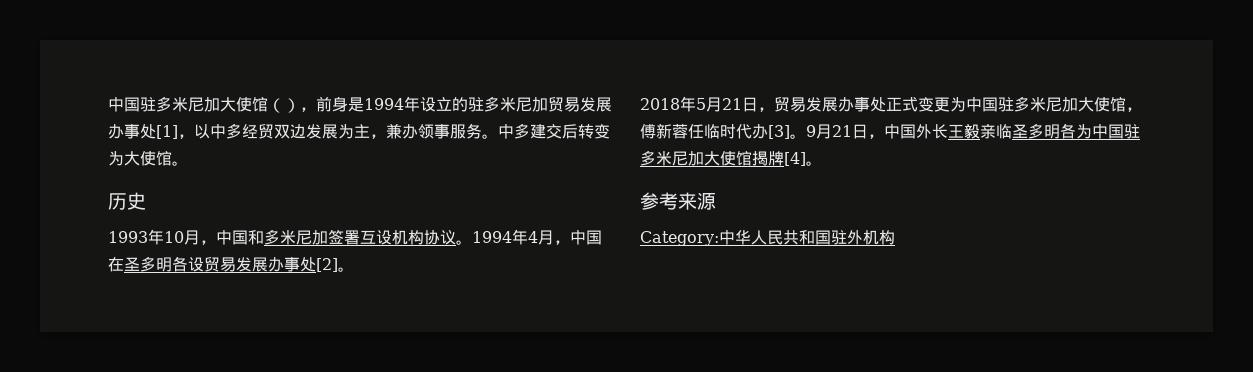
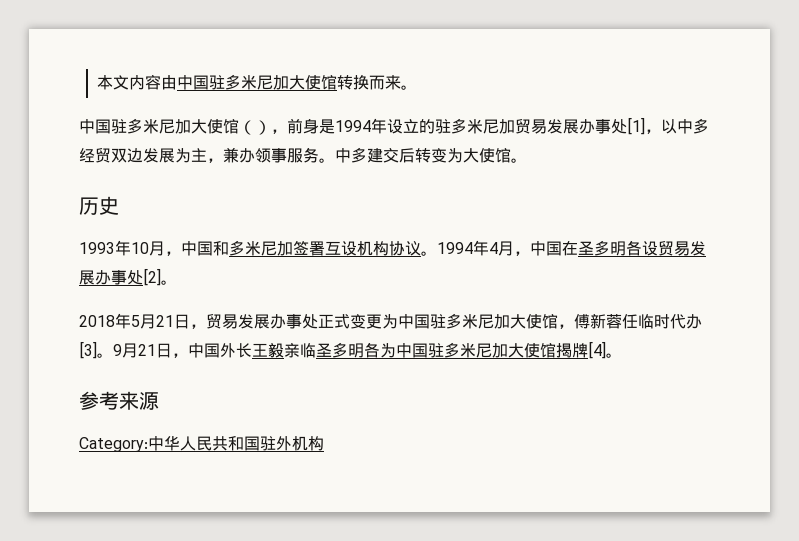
+ 本文内容由中国驻多米尼加大使馆转换而来。

